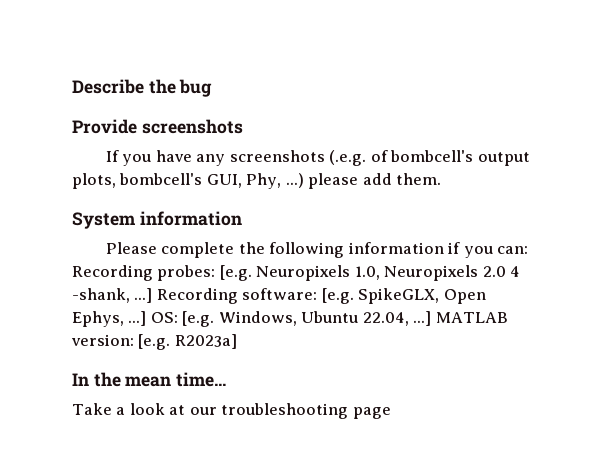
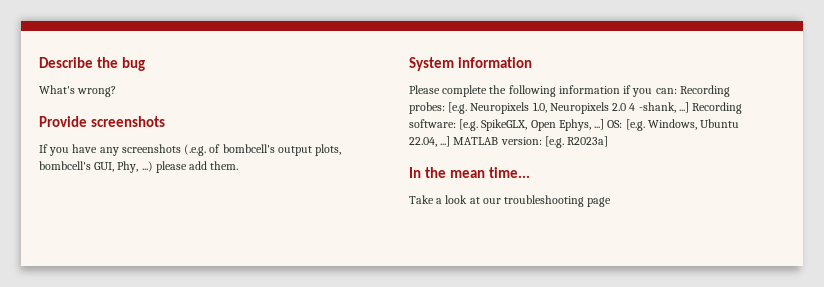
+ What's wrong?

